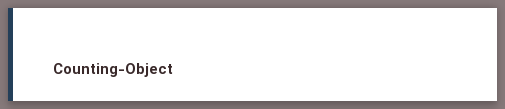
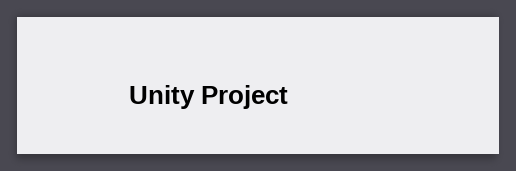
- Counting-Object
+ Unity Project

